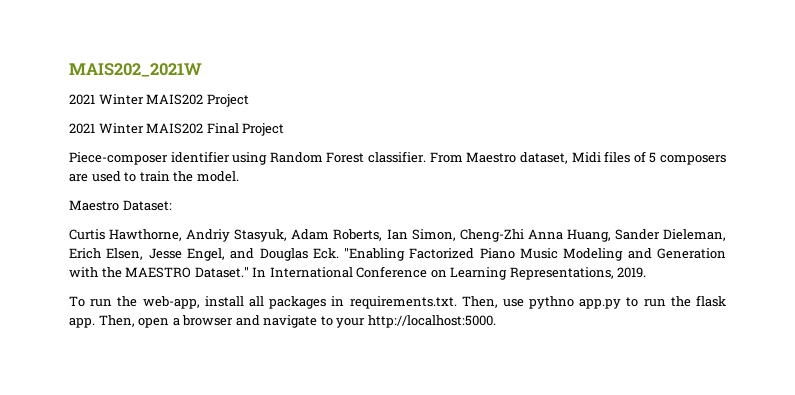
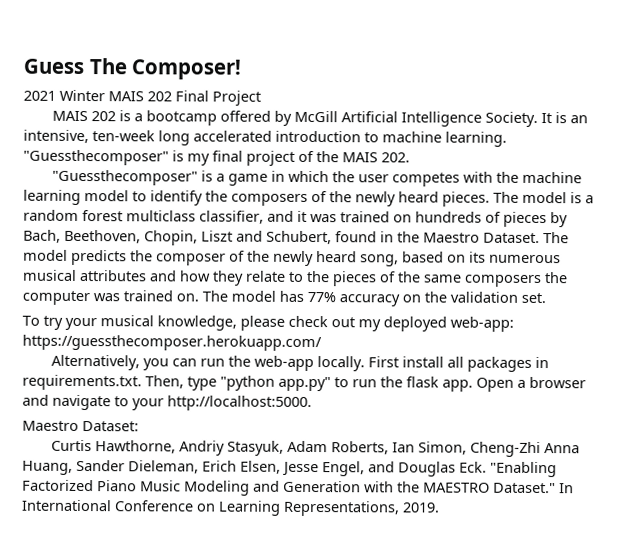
- MAIS202_2021W
- 2021 Winter MAIS202 Project
- 2021 Winter MAIS202 Final Project
- Piece-composer identifier using Random Forest classifier. From Maestro dataset, Midi files of 5 composers are used to train the model.
+ Guess The Composer!
+ 2021 Winter MAIS 202 Final Project
+ MAIS 202 is a bootcamp offered by McGill Artificial Intelligence Society. It is an intensive, ten-week long accelerated introduction to machine learning. "Guessthecomposer" is my final project of the MAIS 202.
+ "Guessthecomposer" is a game in which the user competes with the machine learning model to identify the composers of the newly heard pieces. The model is a random forest multiclass classifier, and it was trained on hundreds of pieces by Bach, Beethoven, Chopin, Liszt and Schubert, found in the Maestro Dataset. The model predicts the composer of the newly heard song, based on its numerous musical attributes and how they relate to the pieces of the same composers the computer was trained on. The model has 77% accuracy on the validation set.
+ To try your musical knowledge, please check out my deployed web-app: https://guessthecomposer.herokuapp.com/
+ Alternatively, you can run the web-app locally. First install all packages in requirements.txt. Then, type "python app.py" to run the flask app. Open a browser and navigate to your http://localhost:5000.
- To run the web-app, install all packages in requirements.txt. Then, use pythno app.py to run the flask app. Then, open a browser and navigate to your http://localhost:5000.

